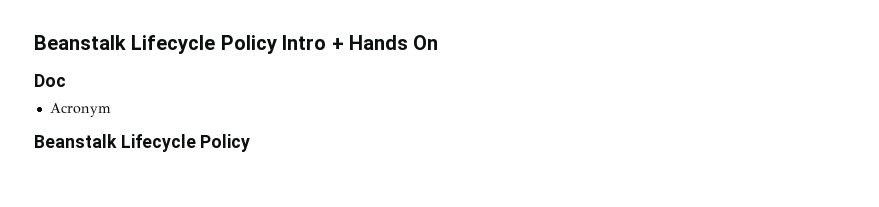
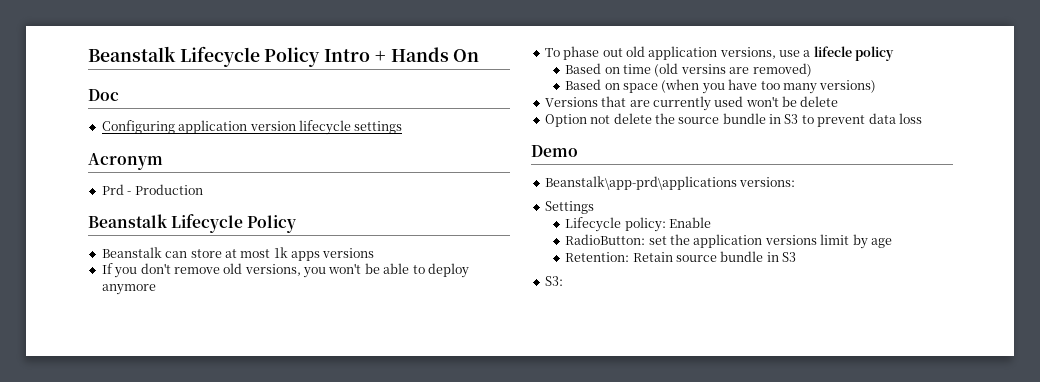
+ Configuring application version lifecycle settings
  Acronym
+ Prd - Production
  Beanstalk Lifecycle Policy
+ Beanstalk can store at most 1k apps versions
+ If you don't remove old versions, you won't be able to deploy anymore
+ To phase out old application versions, use a lifecle policy
+ Based on time (old versins are removed)
+ Based on space (when you have too many versions)
+ Versions that are currently used won't be delete
+ Option not delete the source bundle in S3 to prevent data loss
+ Demo
+ Beanstalk\app-prd\applications versions:
+ Settings
+ Lifecycle policy: Enable
+ RadioButton: set the application versions limit by age
+ Retention: Retain source bundle in S3
+ S3:

